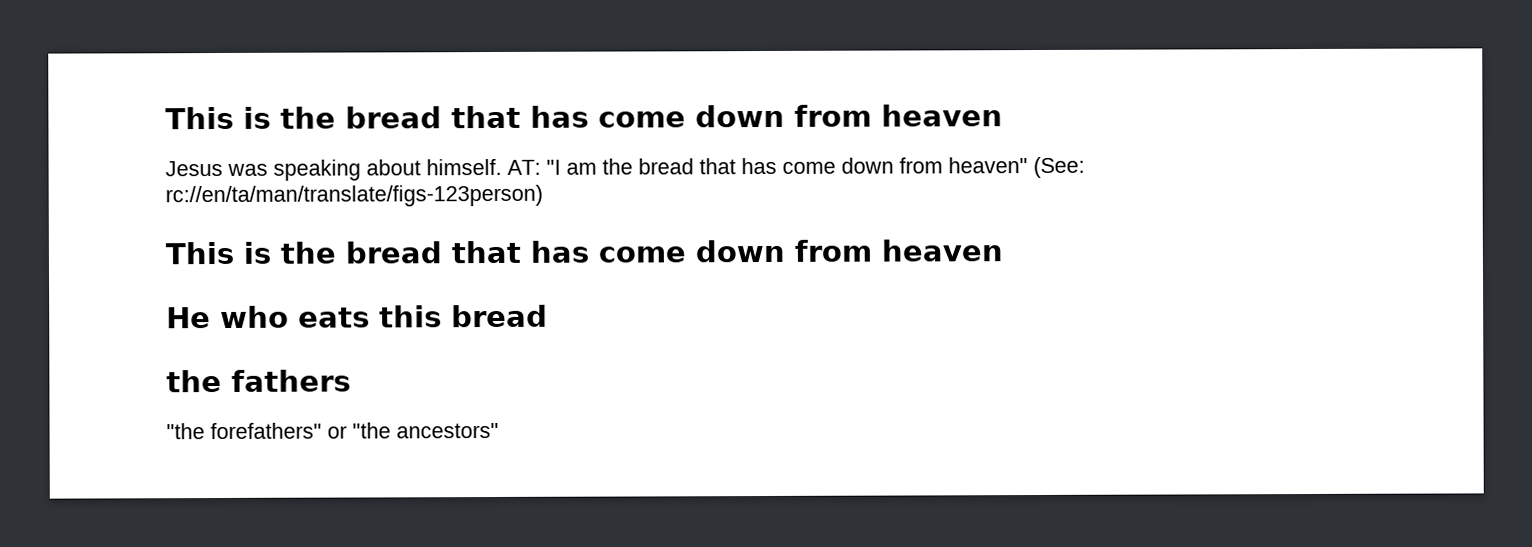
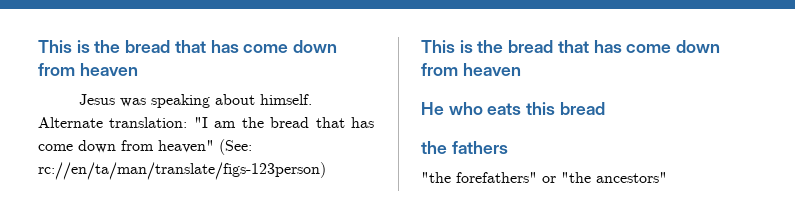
- AT: "I am the bread that has come down from heaven" (See: rc://en/ta/man/translate/figs-123person)
+ Alternate translation: "I am the bread that has come down from heaven" (See: rc://en/ta/man/translate/figs-123person)

